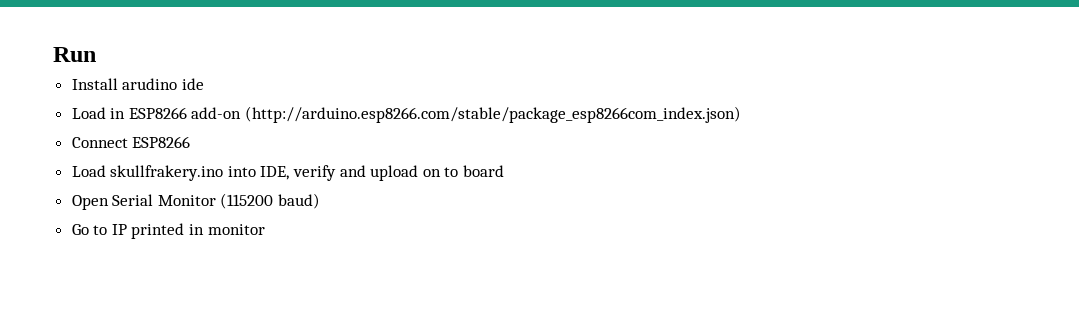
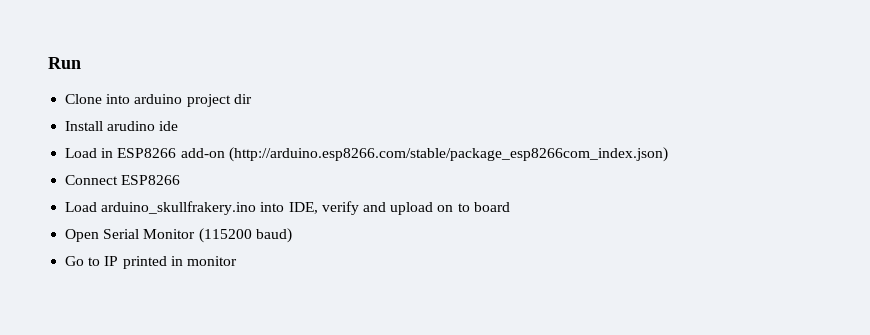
+ Clone into arduino project dir
- Load skullfrakery.ino into IDE, verify and upload on to board
+ Load arduino_skullfrakery.ino into IDE, verify and upload on to board

